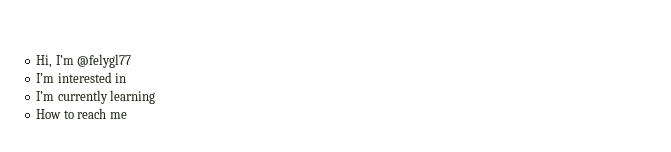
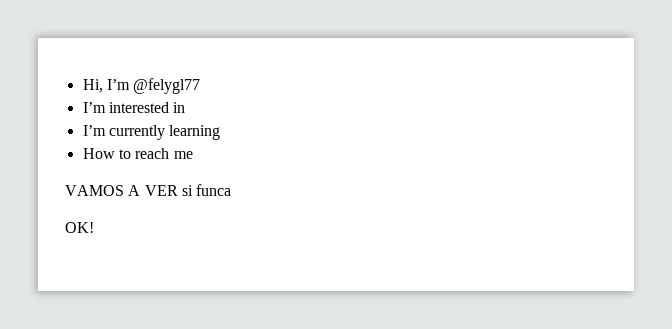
+ VAMOS A VER si funca
+ OK!

